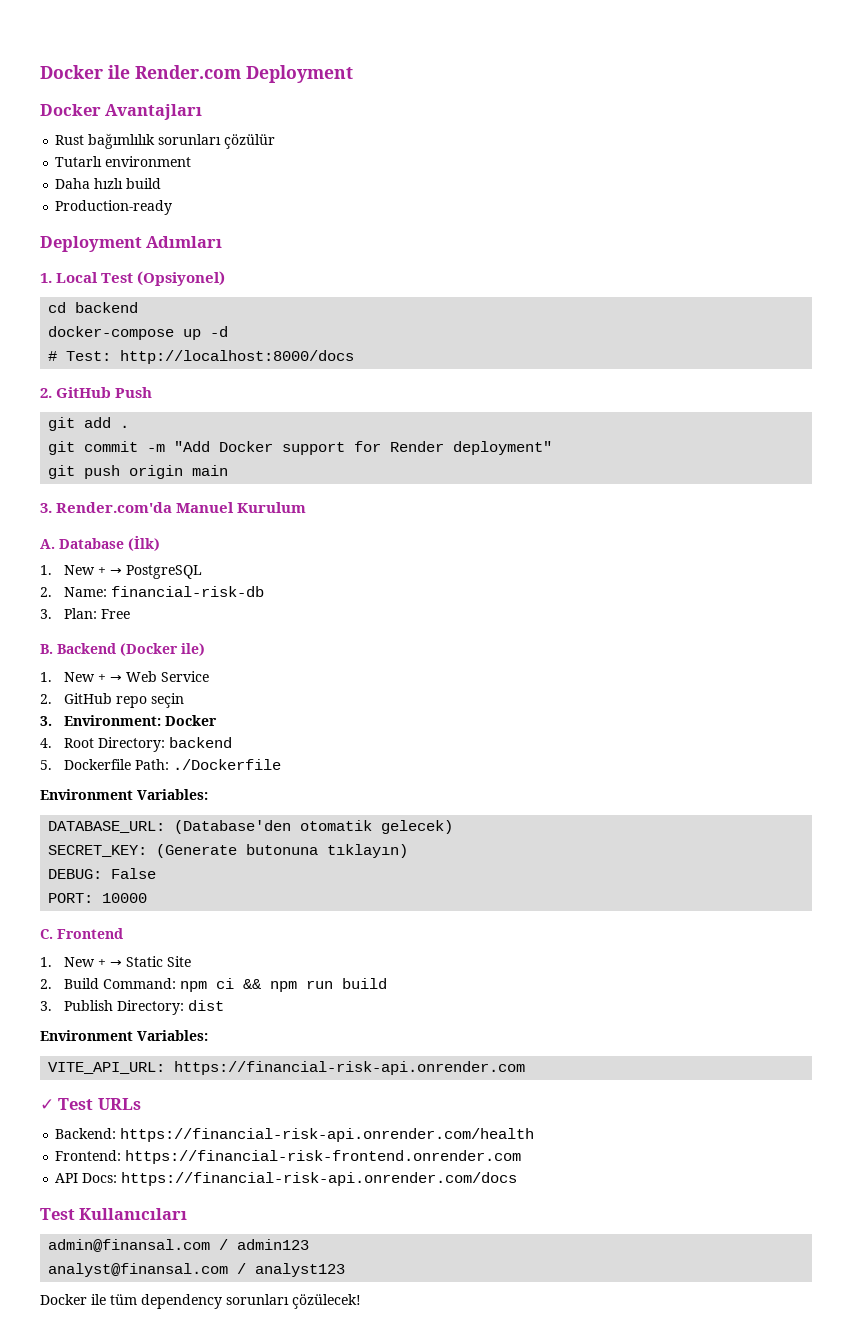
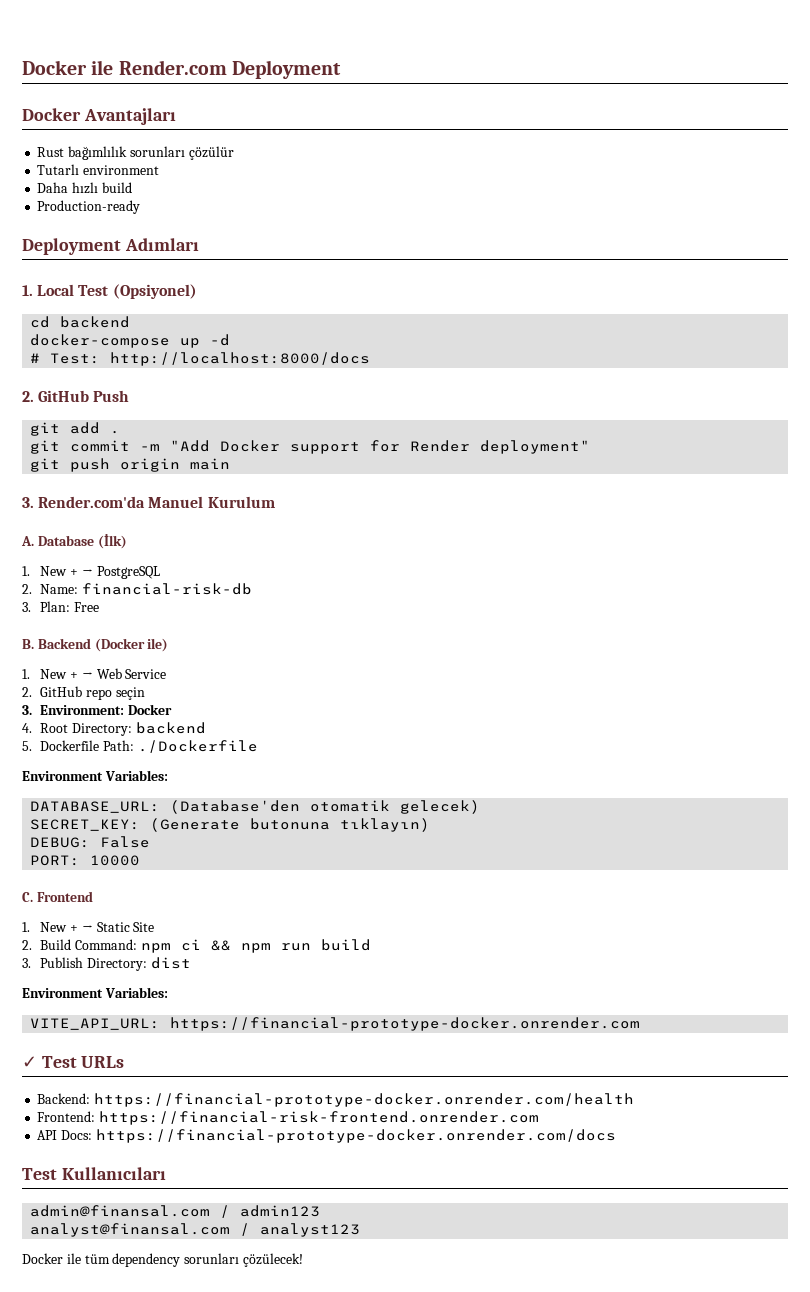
- VITE_API_URL: https://financial-risk-api.onrender.com
+ VITE_API_URL: https://financial-prototype-docker.onrender.com
- Backend: https://financial-risk-api.onrender.com/health
+ Backend: https://financial-prototype-docker.onrender.com/health
- API Docs: https://financial-risk-api.onrender.com/docs
+ API Docs: https://financial-prototype-docker.onrender.com/docs

